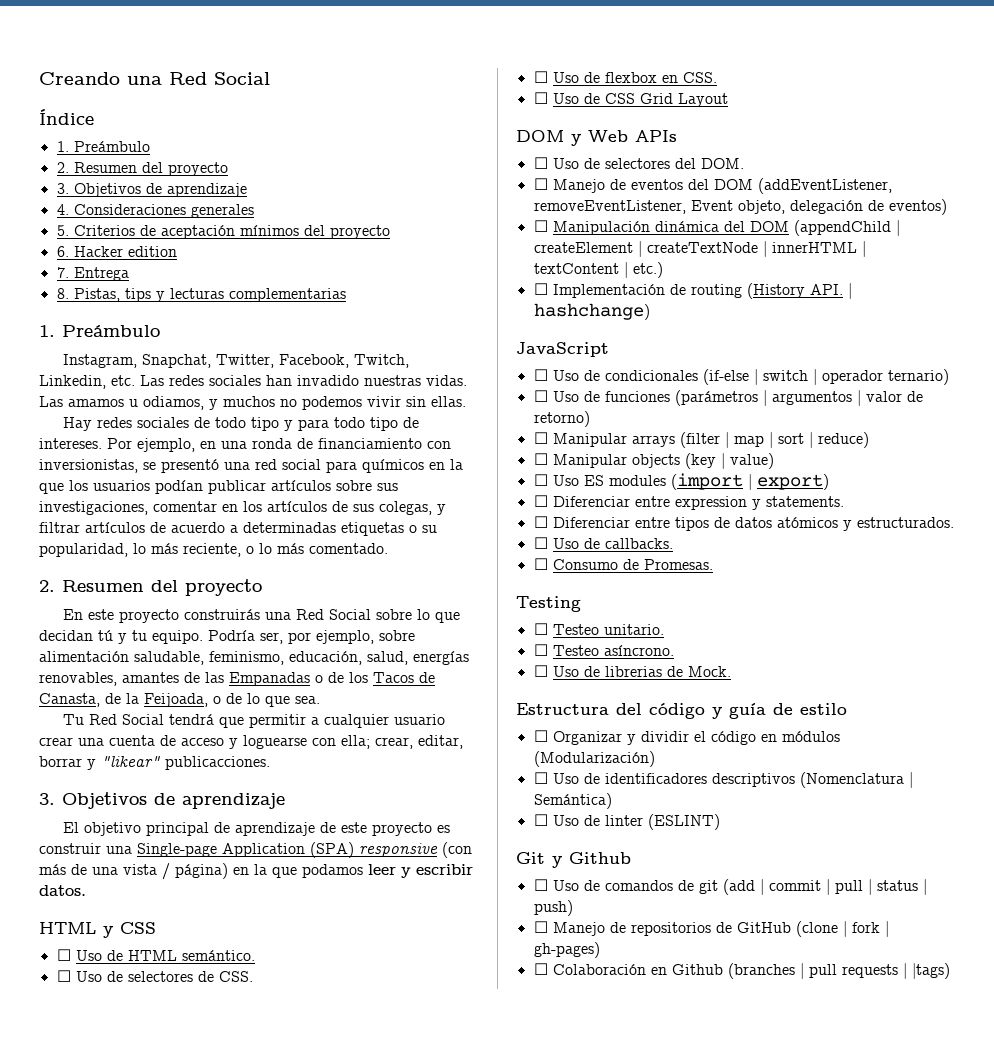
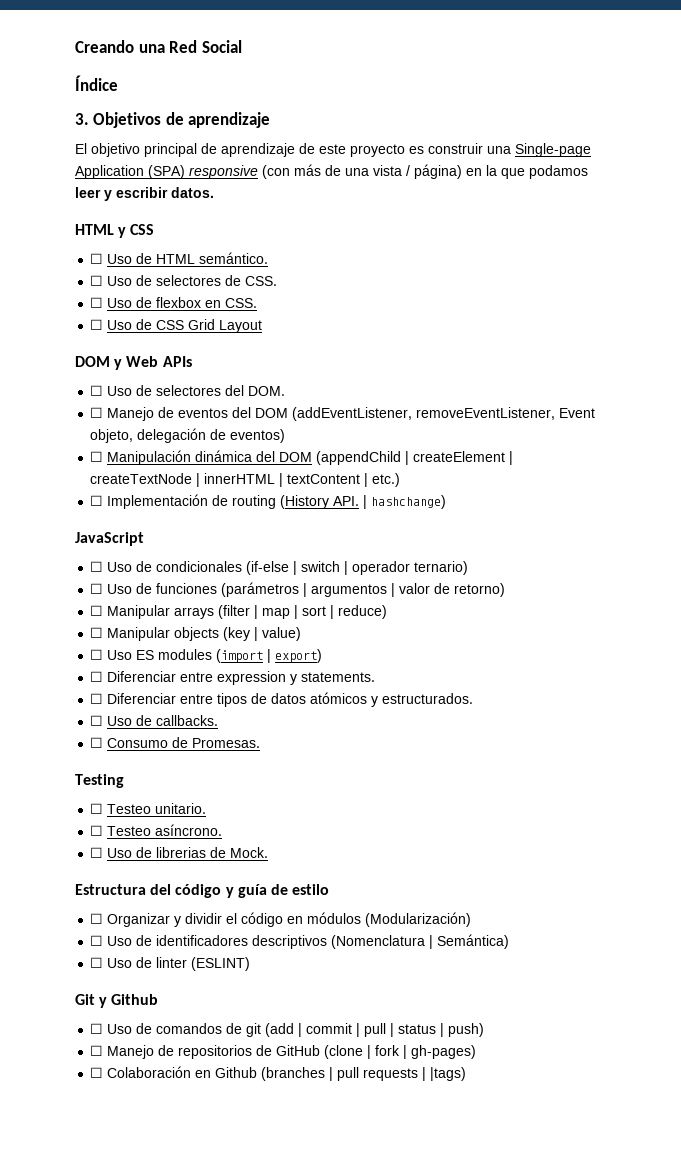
  Índice
- 1. Preámbulo
- 2. Resumen del proyecto
- 3. Objetivos de aprendizaje
- 4. Consideraciones generales
- 5. Criterios de aceptación mínimos del proyecto
- 6. Hacker edition
- 7. Entrega
- 8. Pistas, tips y lecturas complementarias
- 1. Preámbulo
- Instagram, Snapchat, Twitter, Facebook, Twitch, Linkedin, etc. Las redes sociales han invadido nuestras vidas. Las amamos u odiamos, y muchos no podemos vivir sin ellas.
- Hay redes sociales de todo tipo y para todo tipo de intereses. Por ejemplo, en una ronda de financiamiento con inversionistas, se presentó una red social para químicos en la que los usuarios podían publicar artículos sobre sus investigaciones, comentar en los artículos de sus colegas, y filtrar artículos de acuerdo a determinadas etiquetas o su popularidad, lo más reciente, o lo más comentado.
- 2. Resumen del proyecto
- En este proyecto construirás una Red Social sobre lo que decidan tú y tu equipo. Podría ser, por ejemplo, sobre alimentación saludable, feminismo, educación, salud, energías renovables, amantes de las Empanadas o de los Tacos de Canasta, de la Feijoada, o de lo que sea.
- Tu Red Social tendrá que permitir a cualquier usuario crear una cuenta de acceso y loguearse con ella; crear, editar, borrar y "likear" publicacciones.

